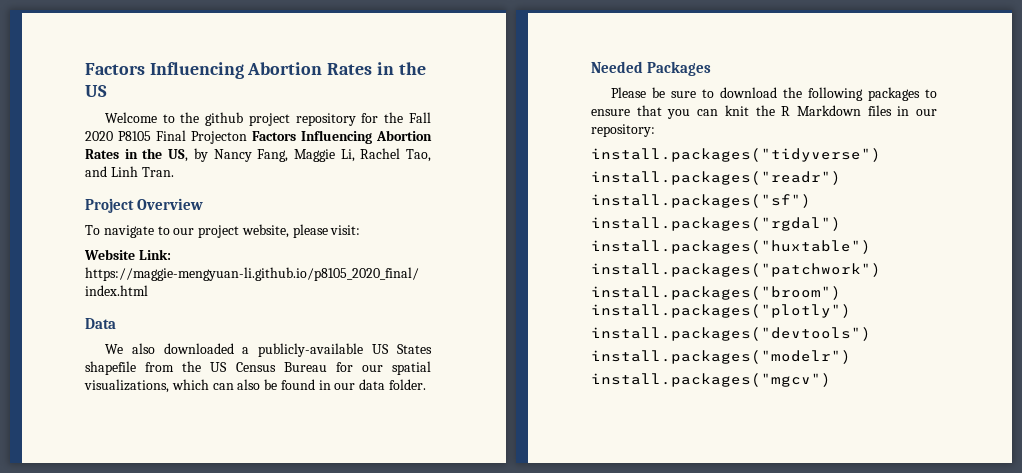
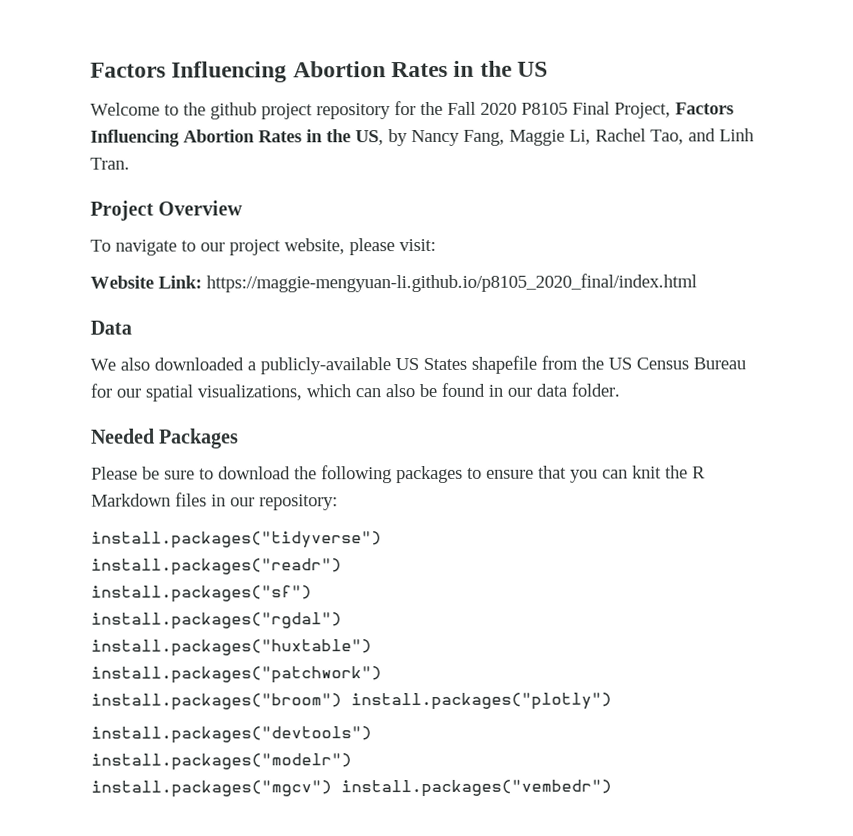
- Welcome to the github project repository for the Fall 2020 P8105 Final Projecton Factors Influencing Abortion Rates in the US, by Nancy Fang, Maggie Li, Rachel Tao, and Linh Tran.
+ Welcome to the github project repository for the Fall 2020 P8105 Final Project, Factors Influencing Abortion Rates in the US, by Nancy Fang, Maggie Li, Rachel Tao, and Linh Tran.
- install.packages("mgcv")
+ install.packages("mgcv") install.packages("vembedr")

